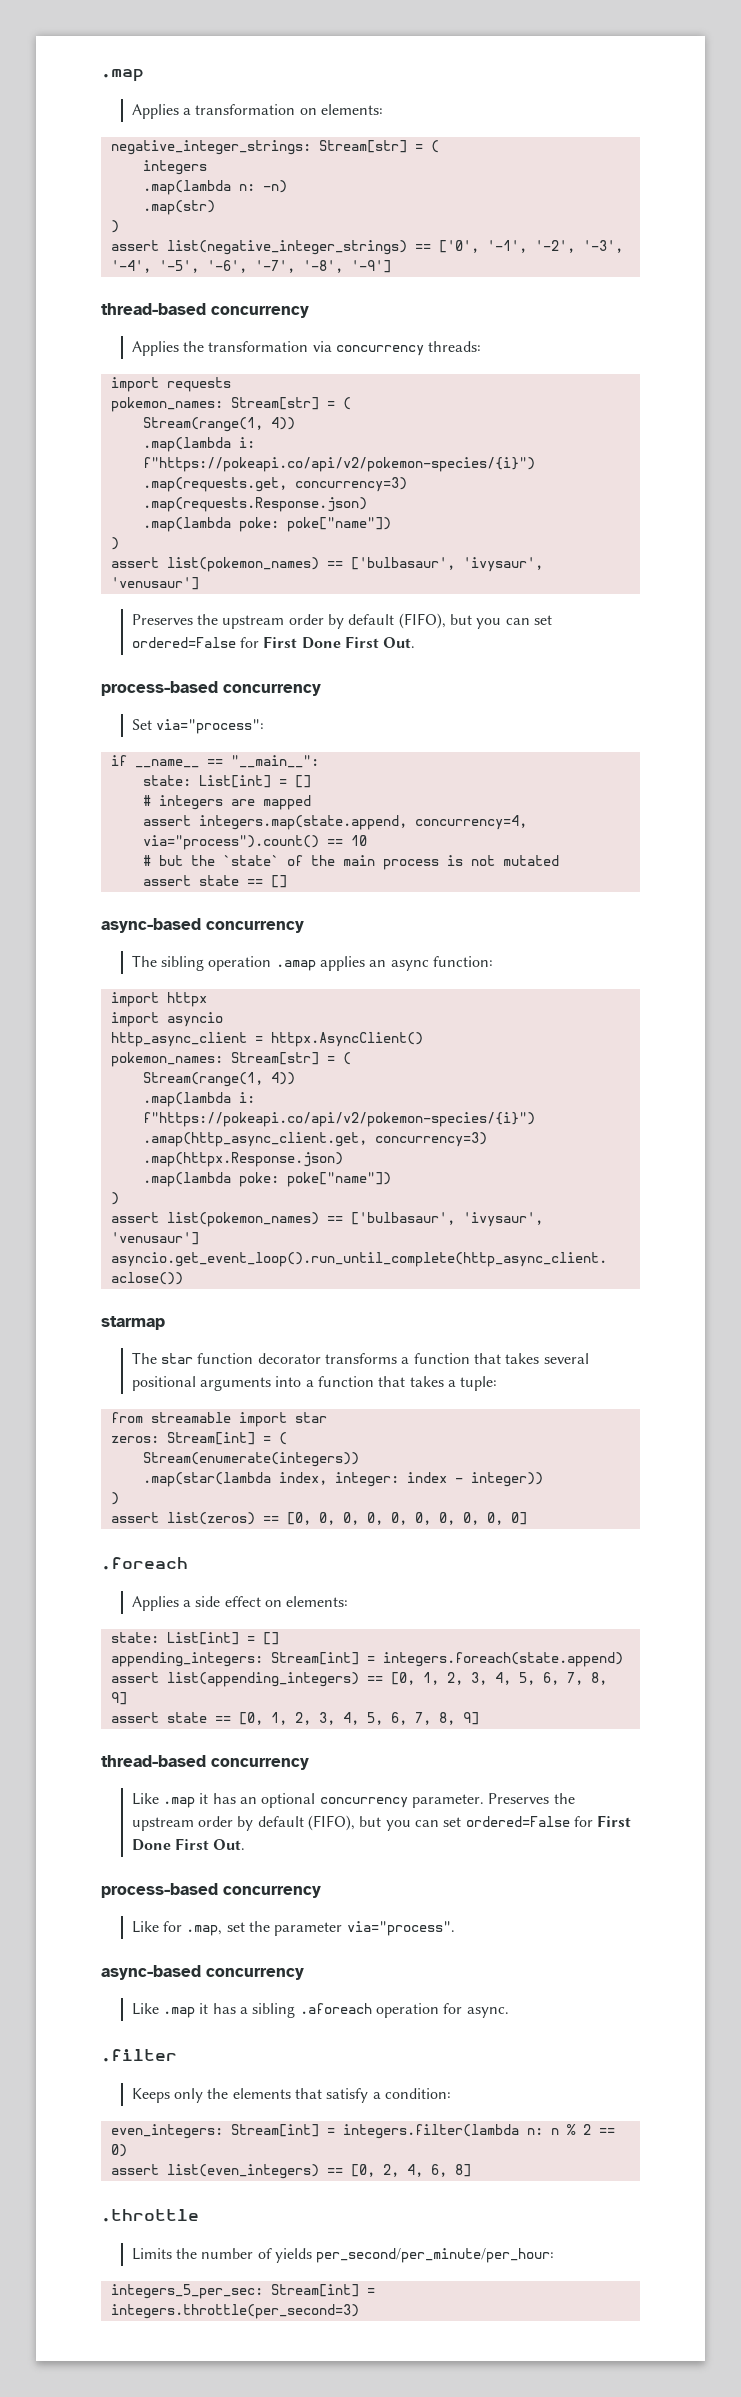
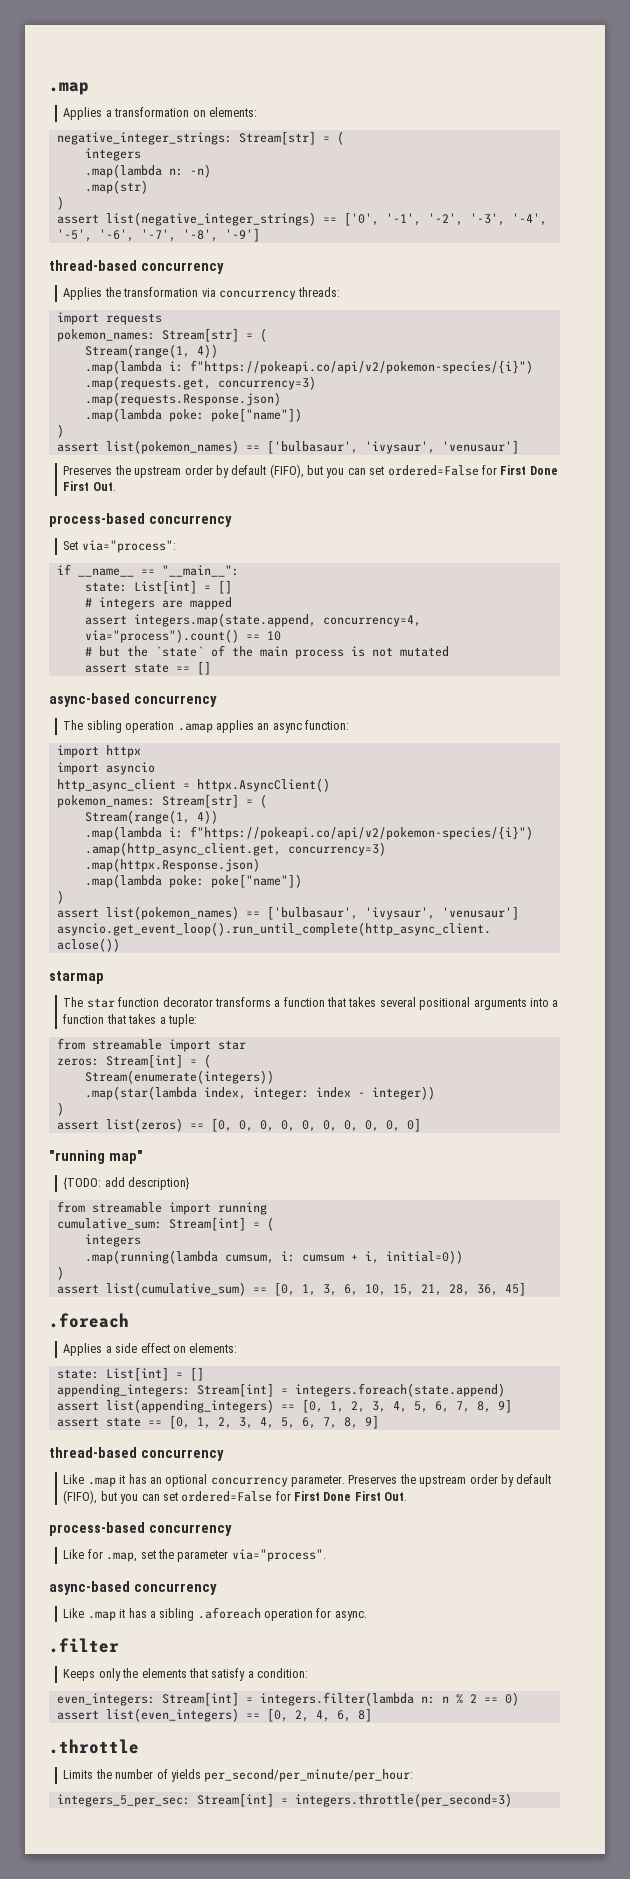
+ "running map"
+ {TODO: add description}
+ from streamable import running
+ cumulative_sum: Stream[int] = (
+ integers
+ .map(running(lambda cumsum, i: cumsum + i, initial=0))
+ )
+ assert list(cumulative_sum) == [0, 1, 3, 6, 10, 15, 21, 28, 36, 45]

